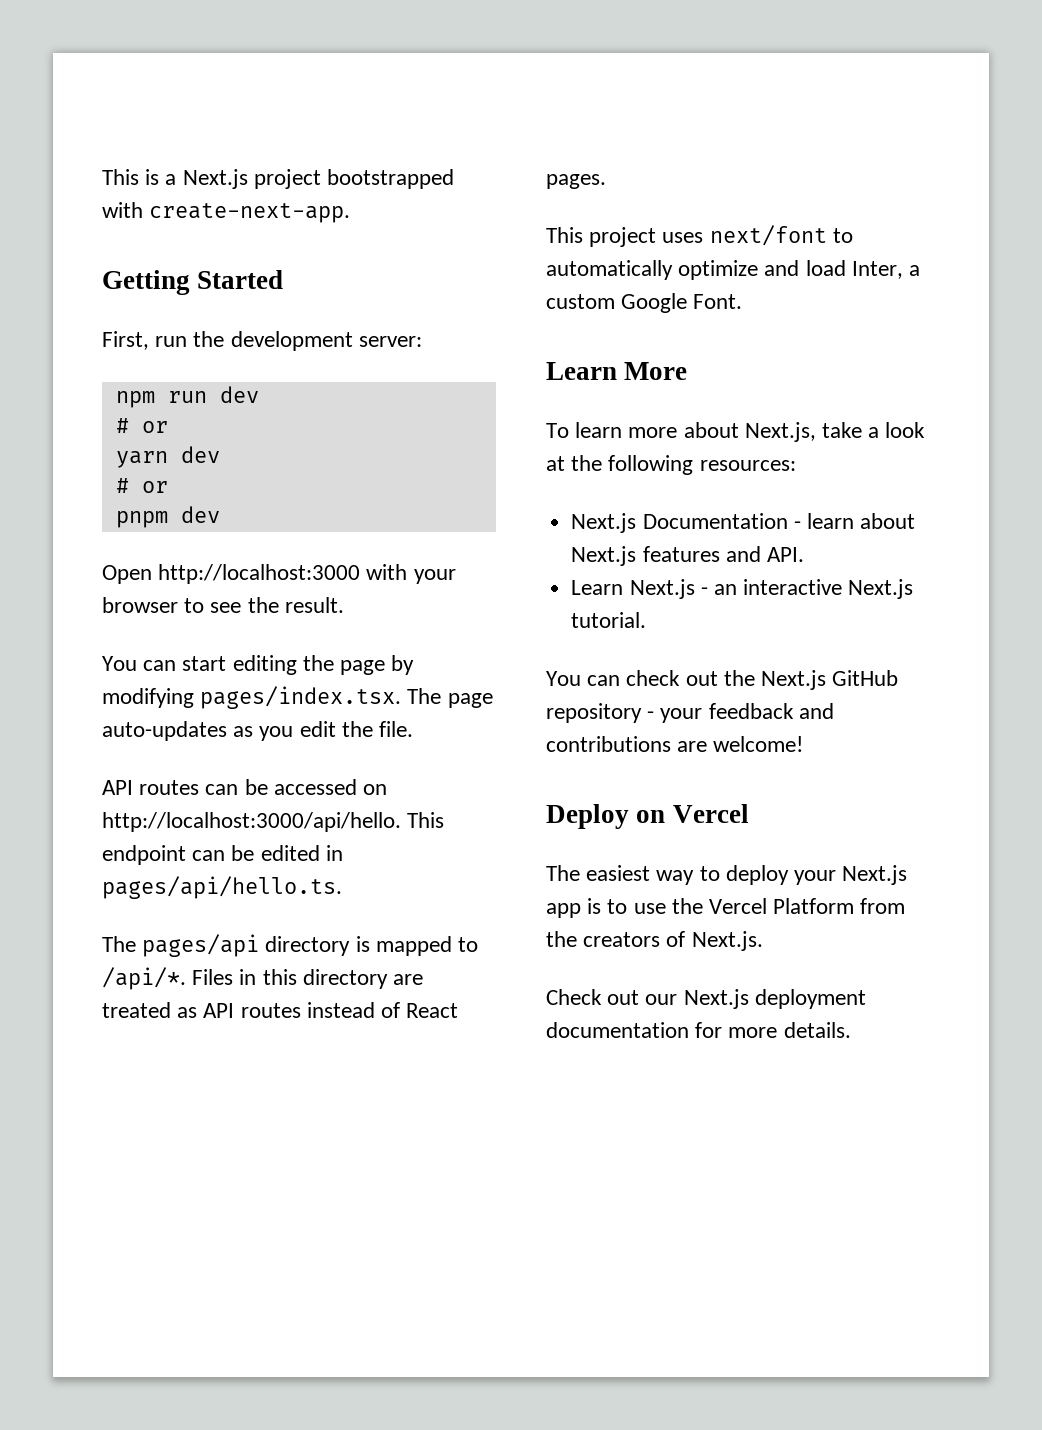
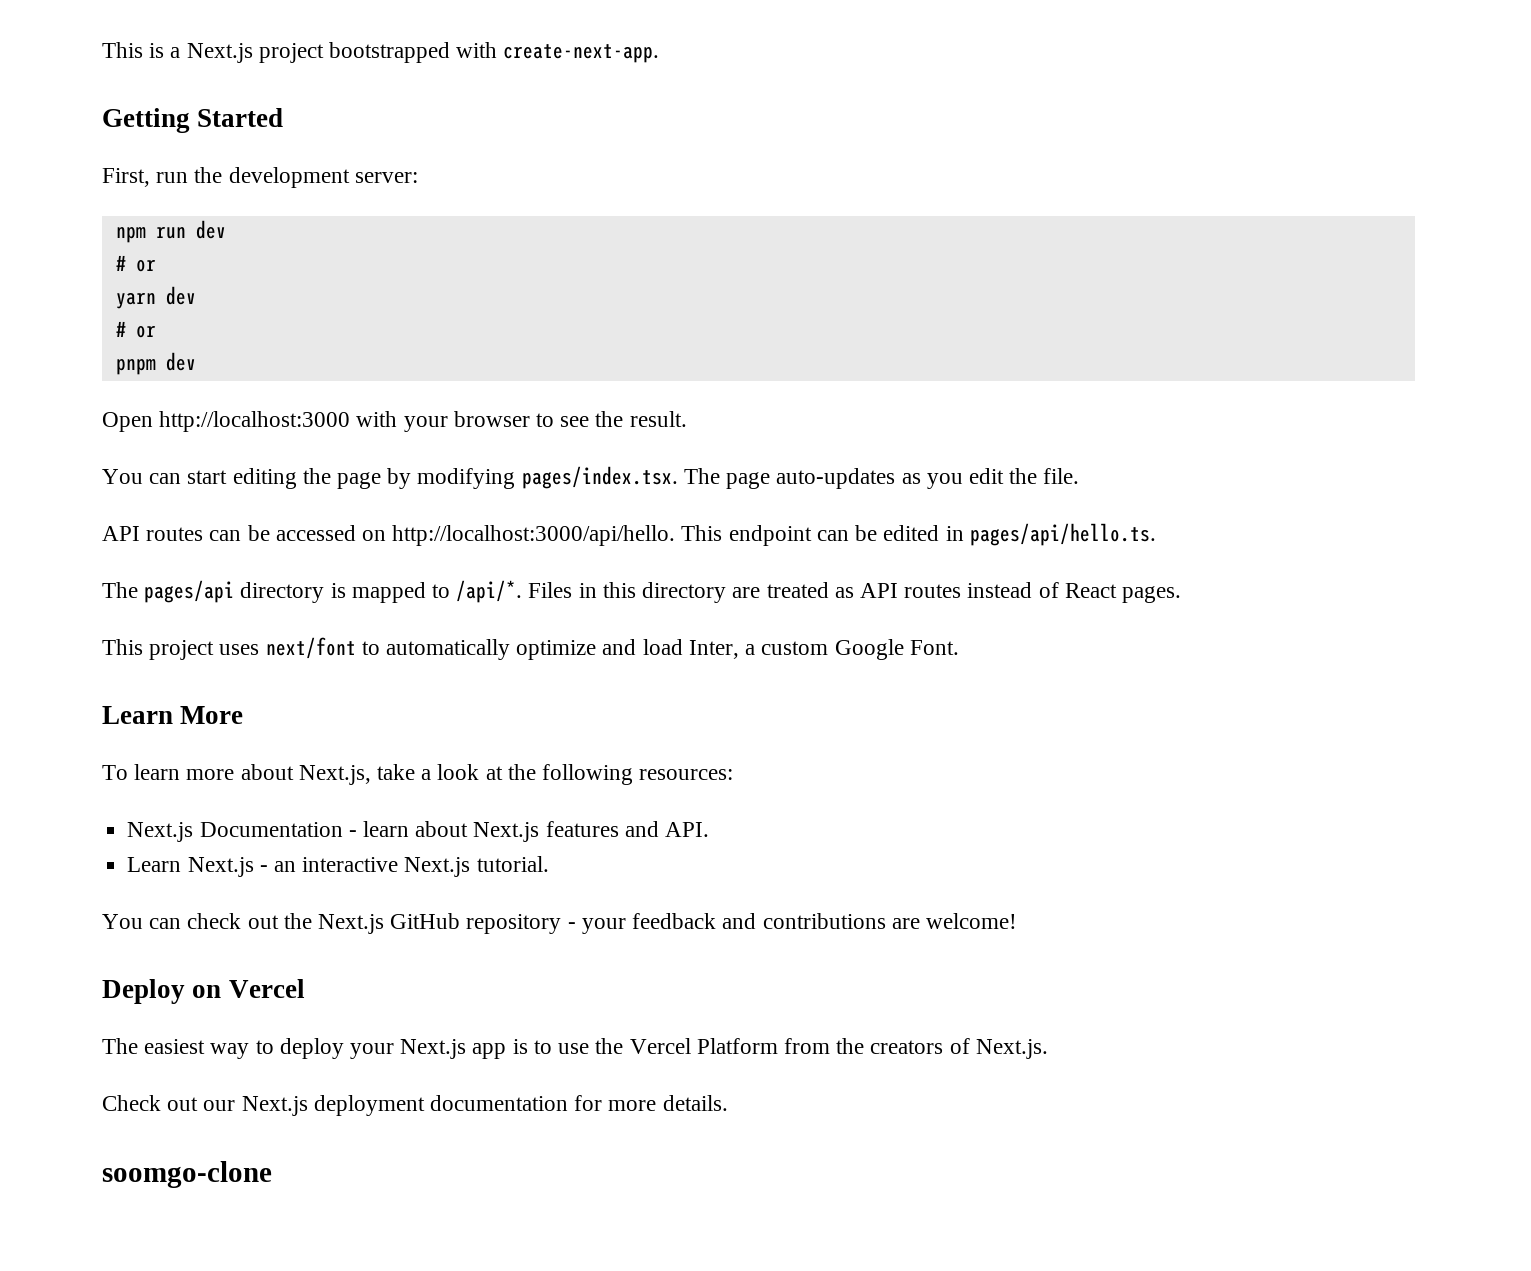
+ soomgo-clone

